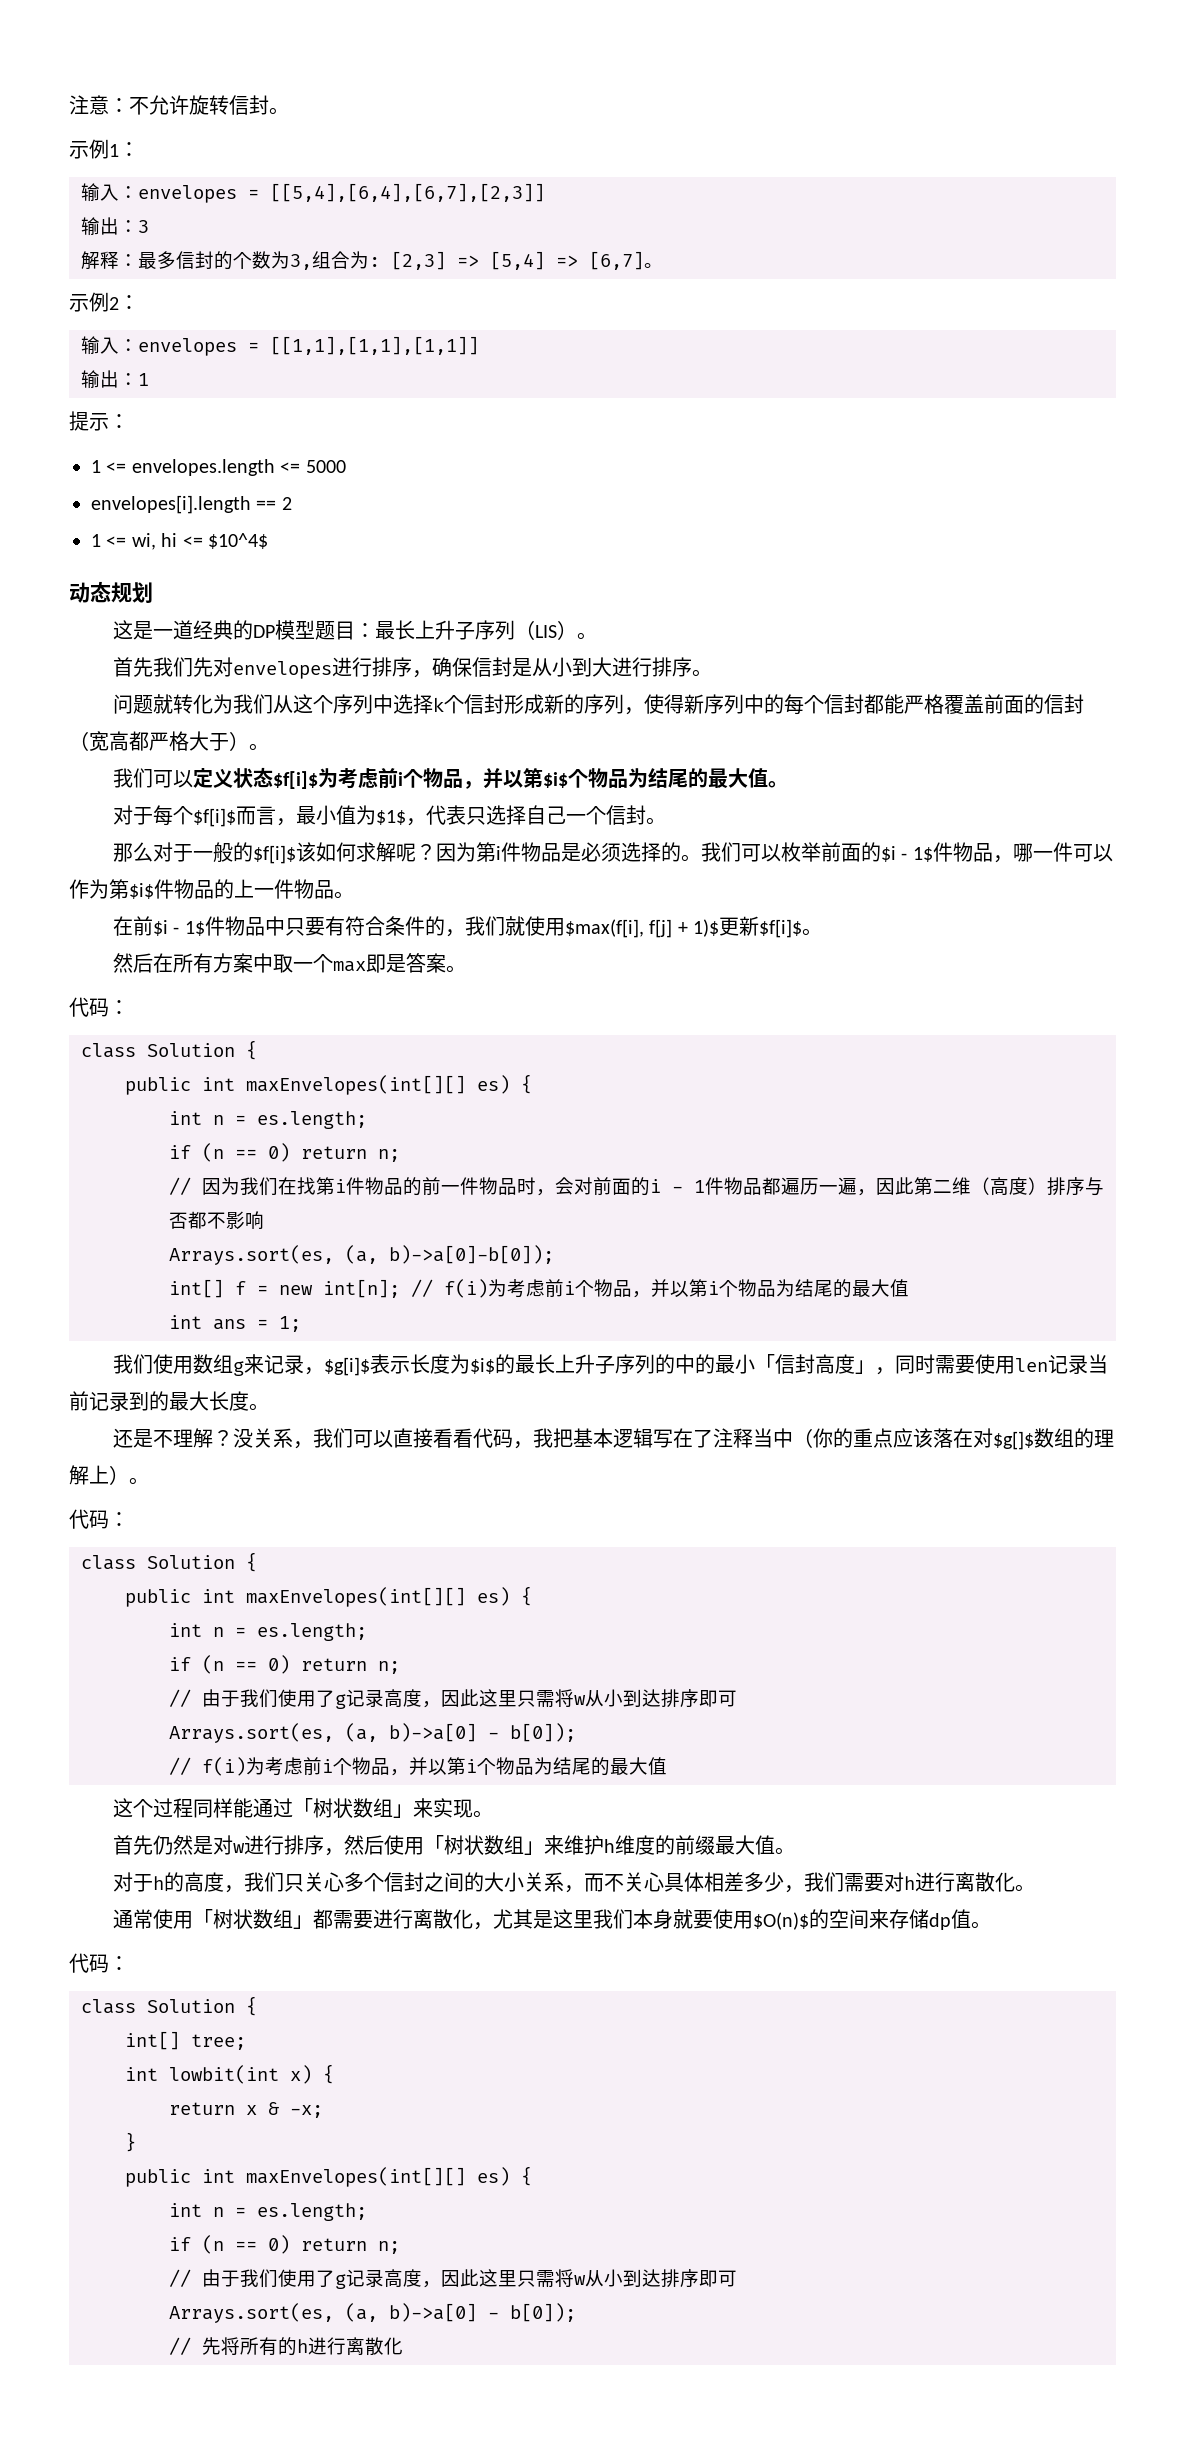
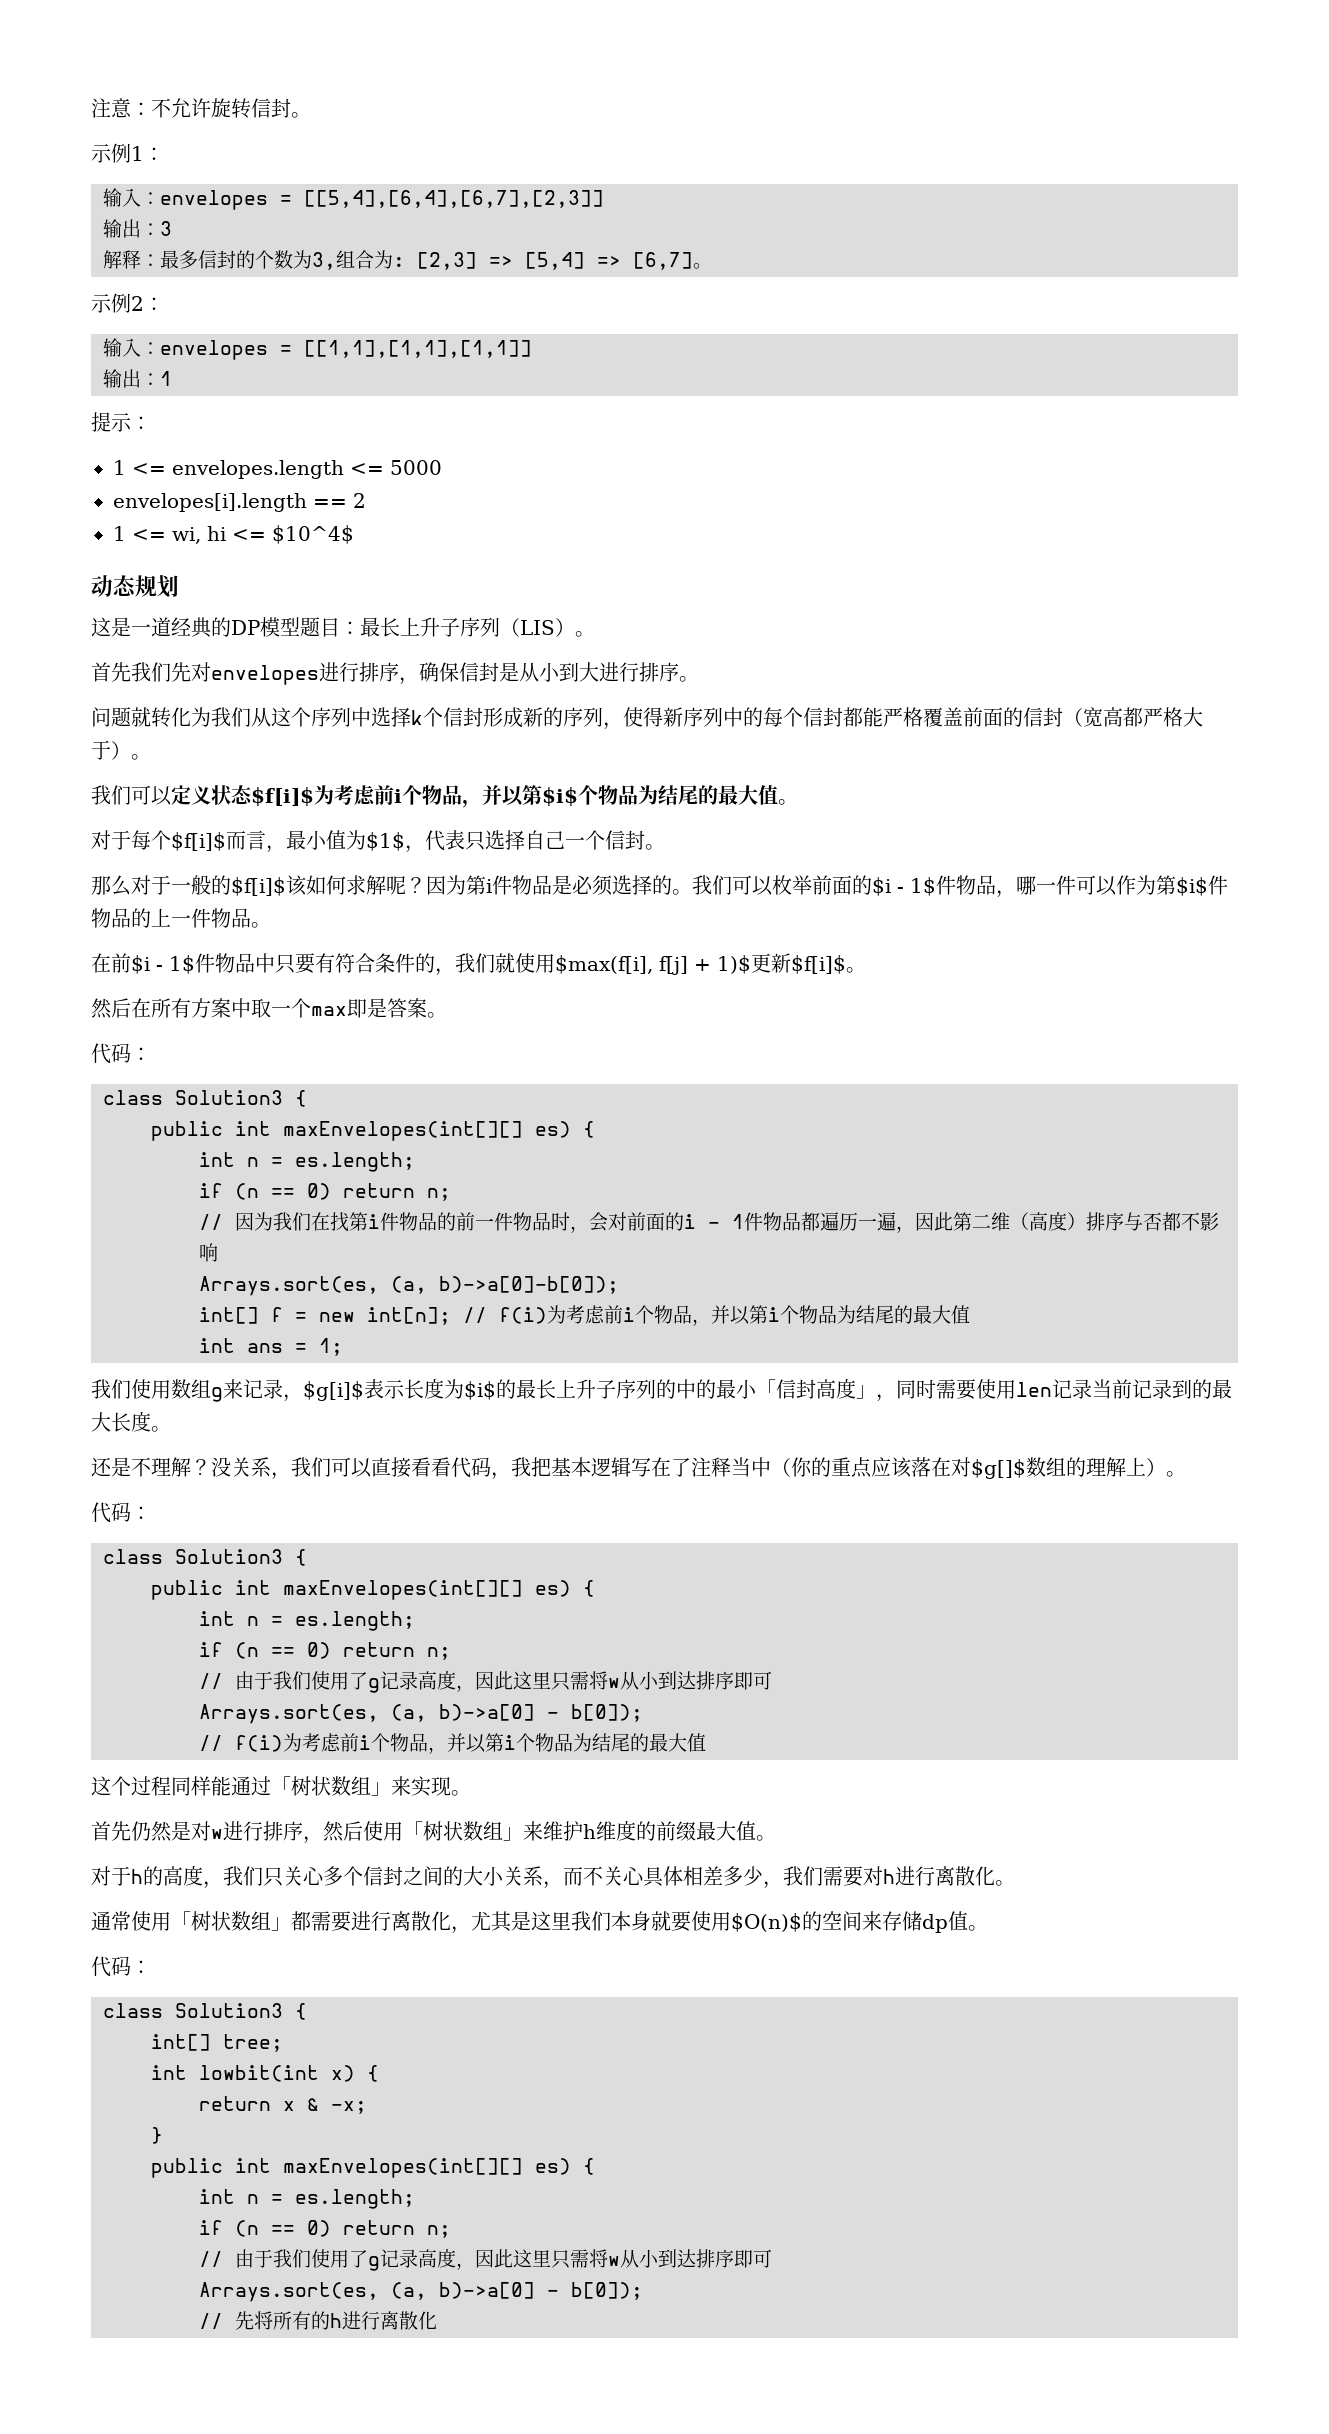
  然后在所有方案中取一个max即是答案。
  代码：
- class Solution {
+ class Solution3 {
  没关系，我们可以直接看看代码，我把基本逻辑写在了注释当中（你的重点应该落在对$g[]$数组的理解上）。
  代码：
- class Solution {
+ class Solution3 {
  通常使用「树状数组」都需要进行离散化，尤其是这里我们本身就要使用$O(n)$的空间来存储dp值。
  代码：
- class Solution {
+ class Solution3 {

